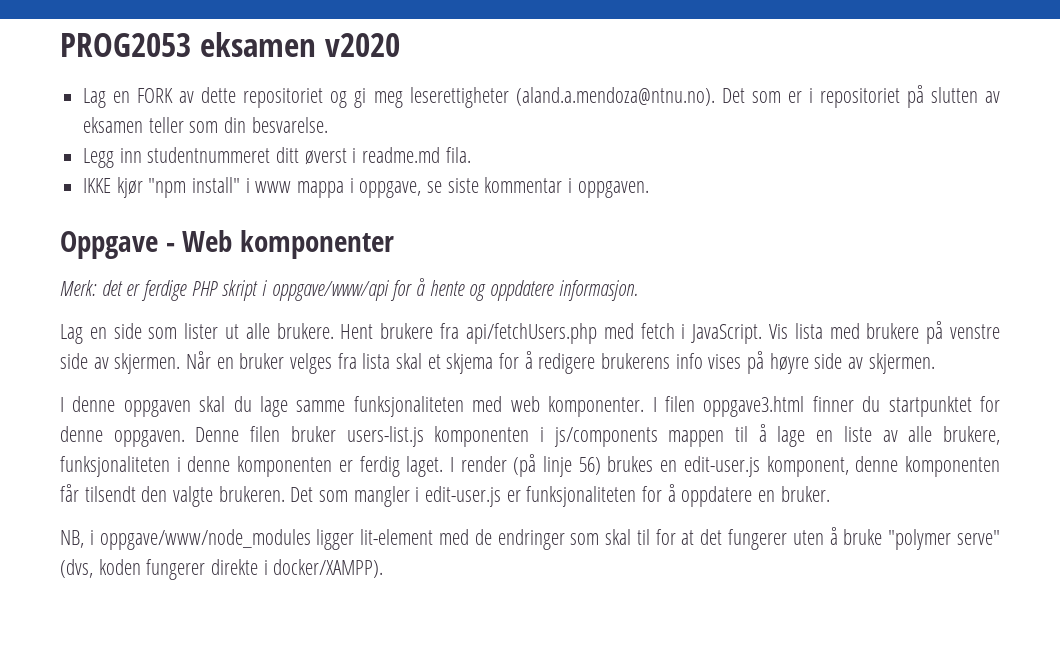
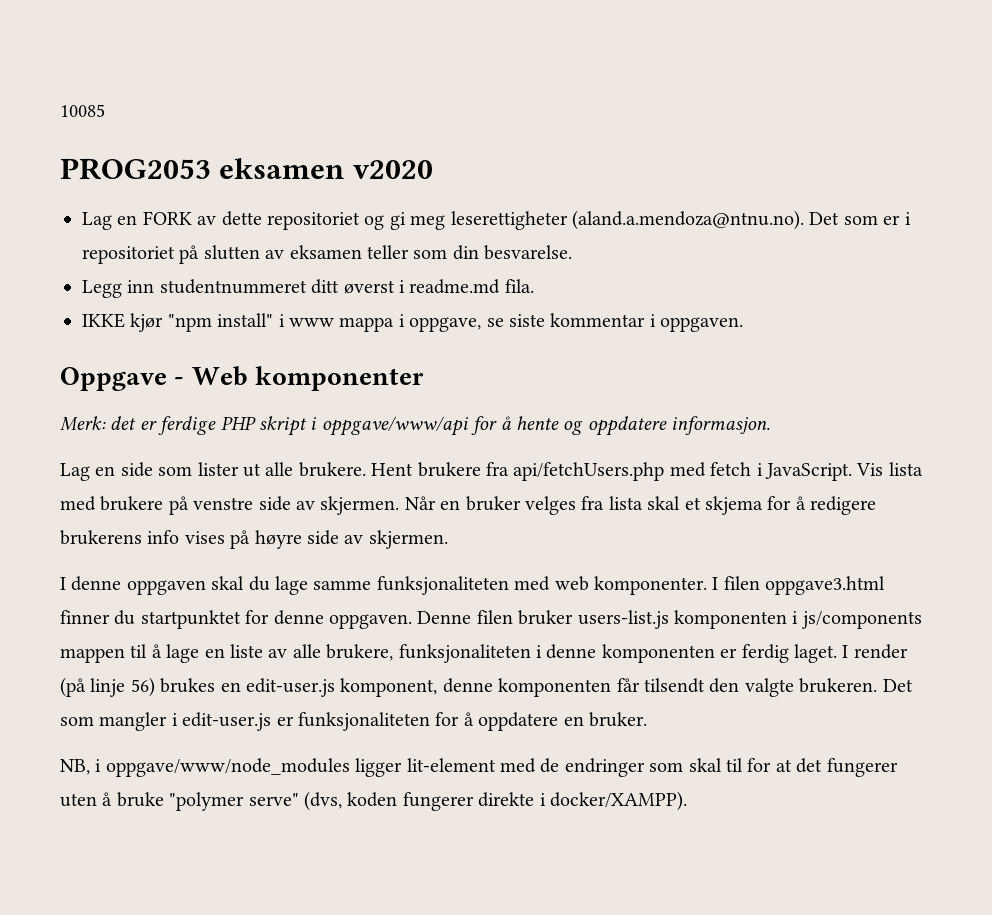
+ 10085

